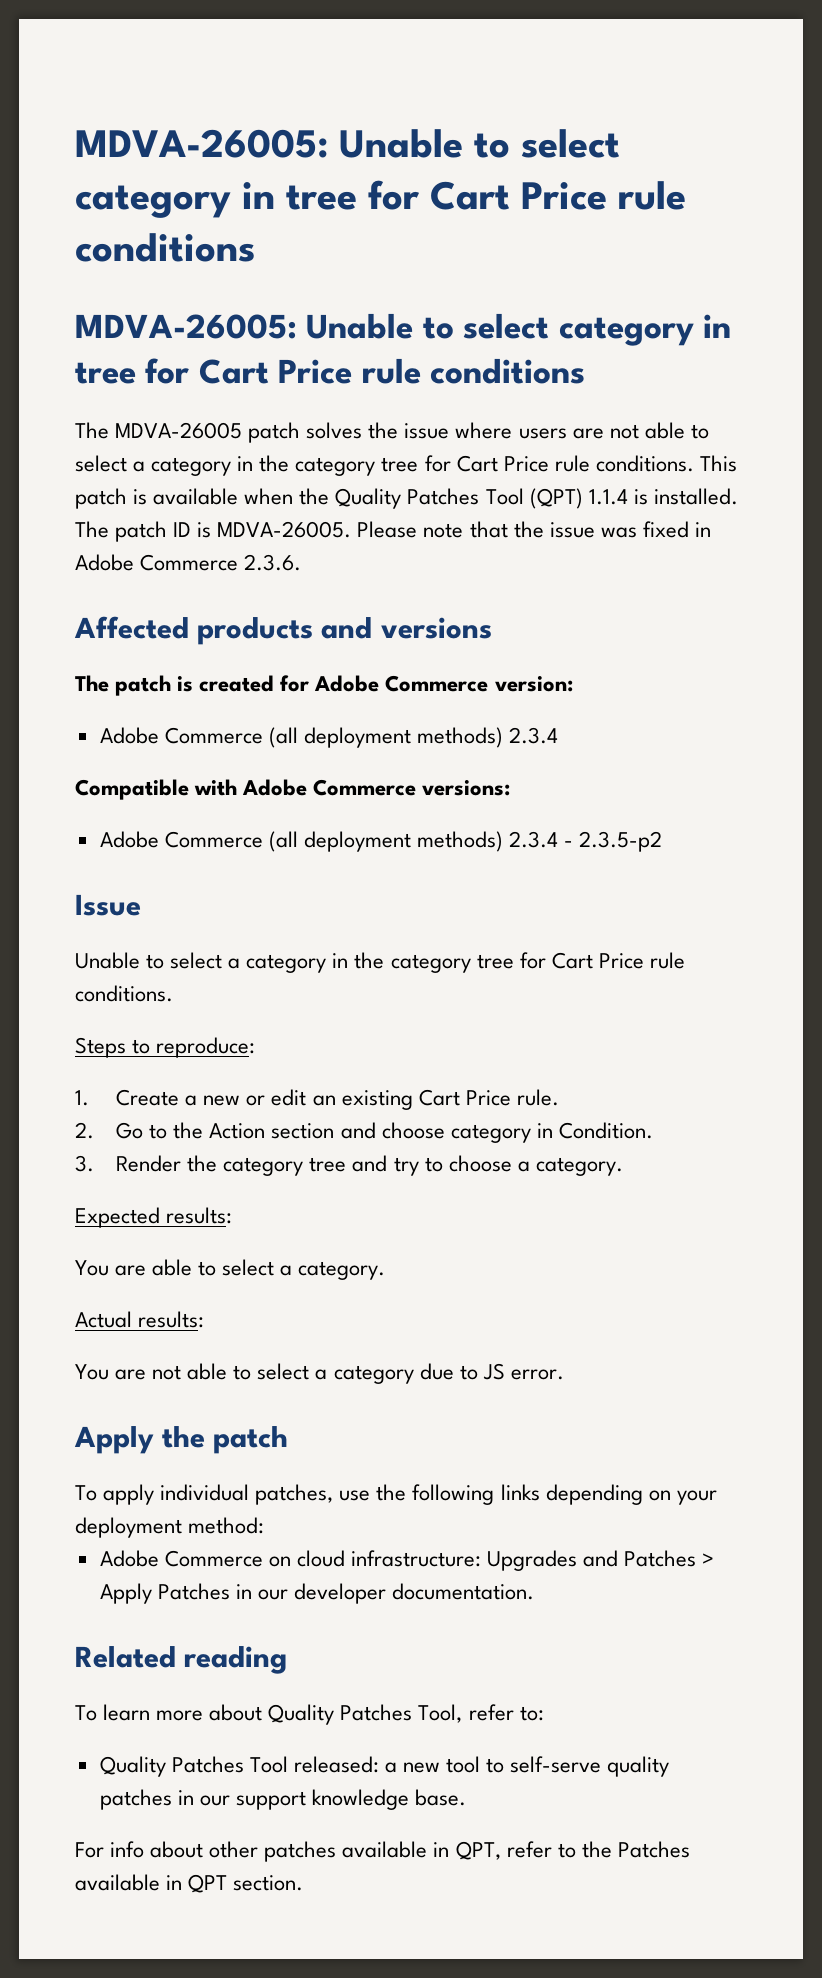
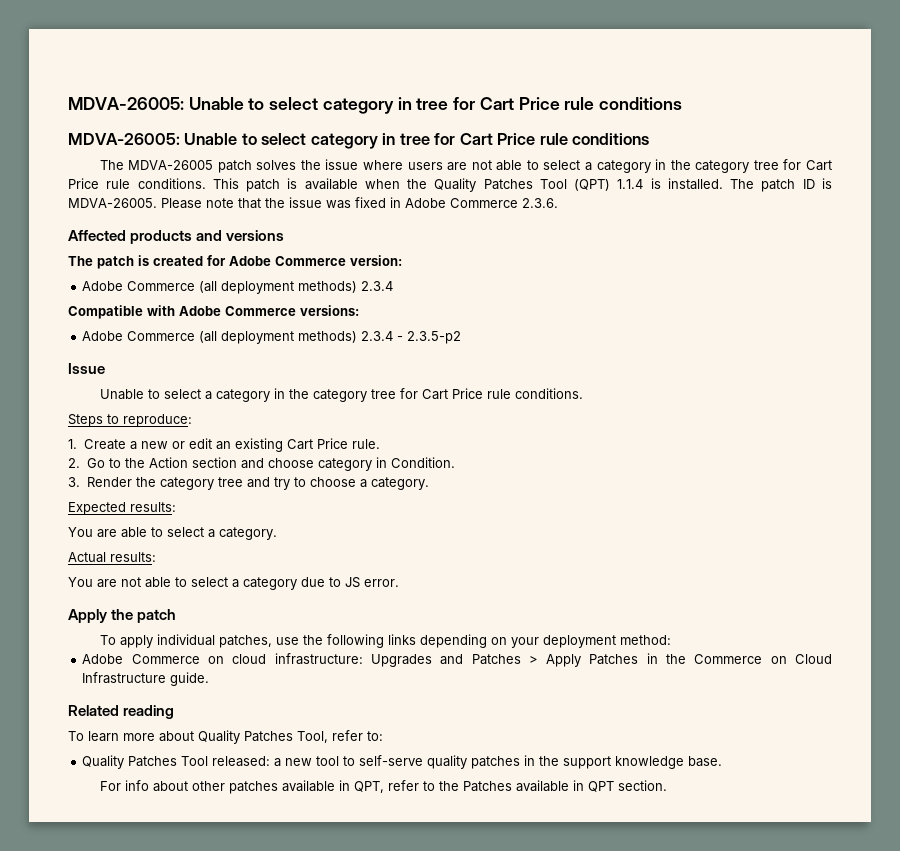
- Adobe Commerce on cloud infrastructure: Upgrades and Patches > Apply Patches in our developer documentation.
+ Adobe Commerce on cloud infrastructure: Upgrades and Patches > Apply Patches in the Commerce on Cloud Infrastructure guide.
- Quality Patches Tool released: a new tool to self-serve quality patches in our support knowledge base.
+ Quality Patches Tool released: a new tool to self-serve quality patches in the support knowledge base.

